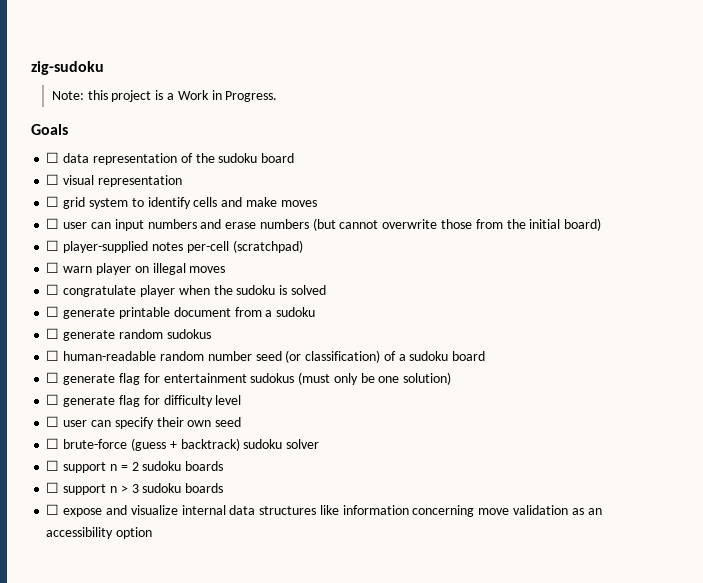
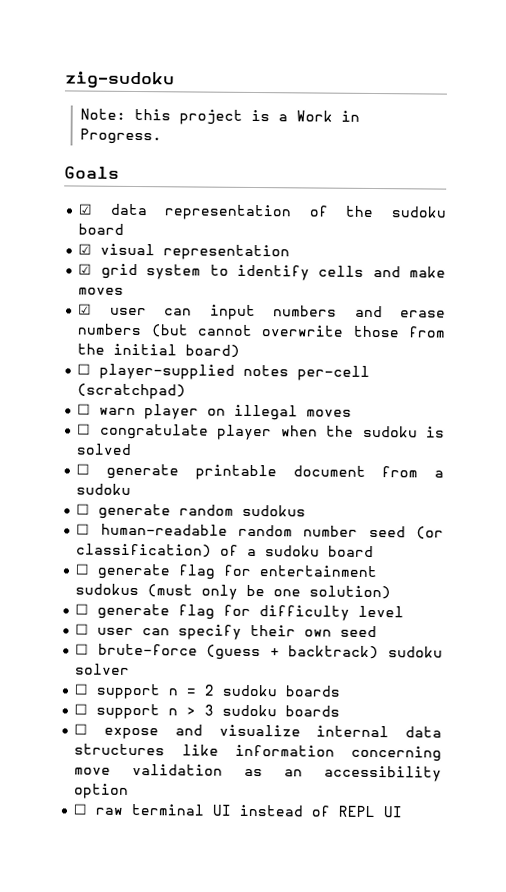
- ☐ data representation of the sudoku board
+ ☑ data representation of the sudoku board
- ☐ visual representation
+ ☑ visual representation
- ☐ grid system to identify cells and make moves
+ ☑ grid system to identify cells and make moves
- ☐ user can input numbers and erase numbers (but cannot overwrite those from the initial board)
+ ☑ user can input numbers and erase numbers (but cannot overwrite those from the initial board)
+ ☐ raw terminal UI instead of REPL UI

